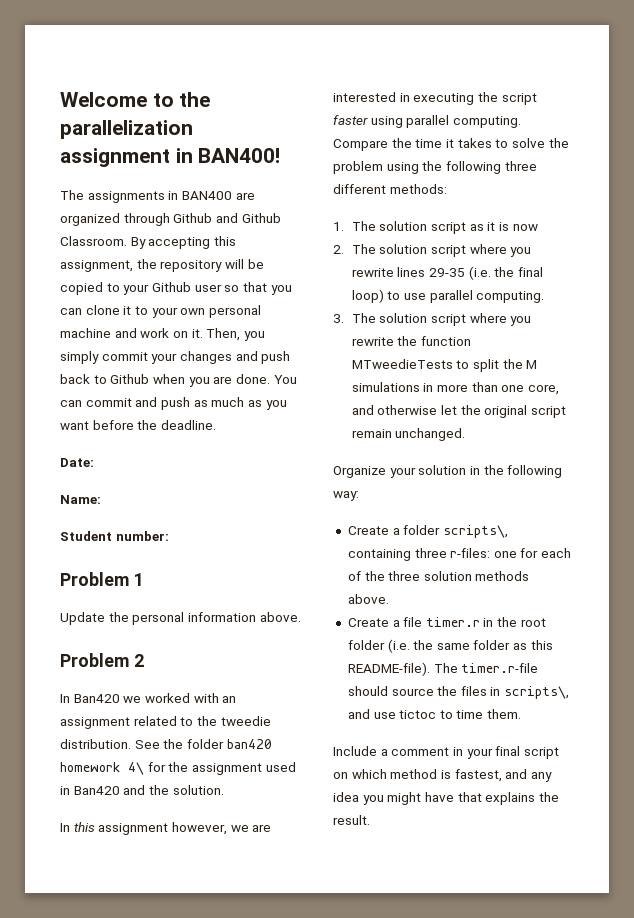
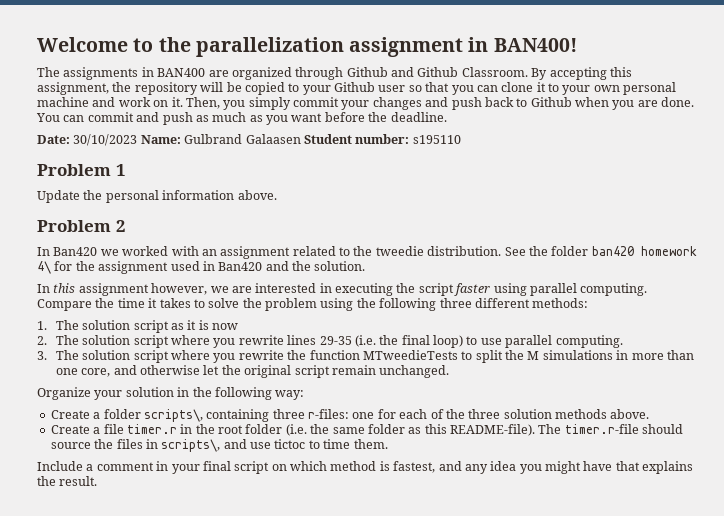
- Date:
- Name:
- Student number:
+ Date: 30/10/2023 Name: Gulbrand Galaasen Student number: s195110

